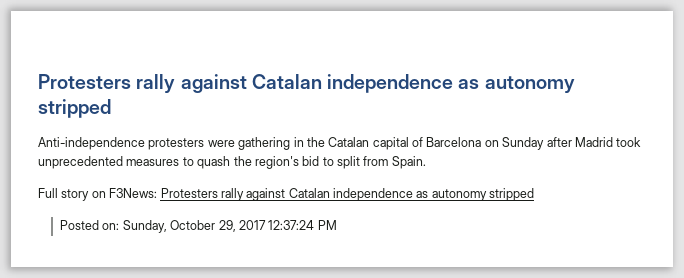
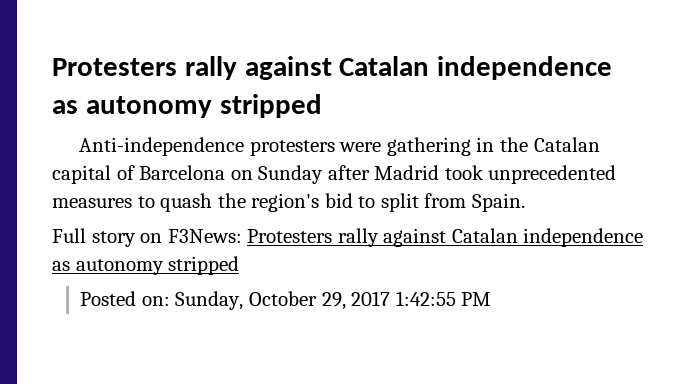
- Posted on: Sunday, October 29, 2017 12:37:24 PM
+ Posted on: Sunday, October 29, 2017 1:42:55 PM

